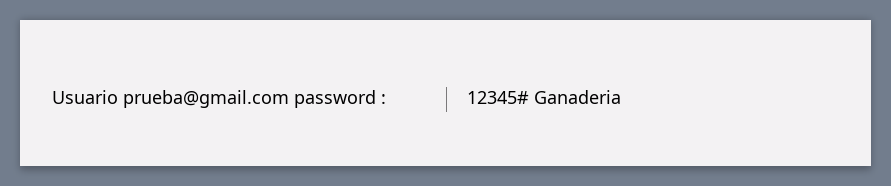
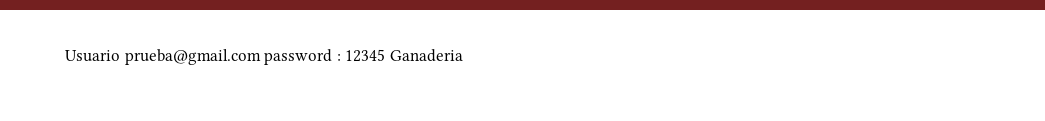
- Usuario prueba@gmail.com password : 12345# Ganaderia
+ Usuario prueba@gmail.com password : 12345 Ganaderia

